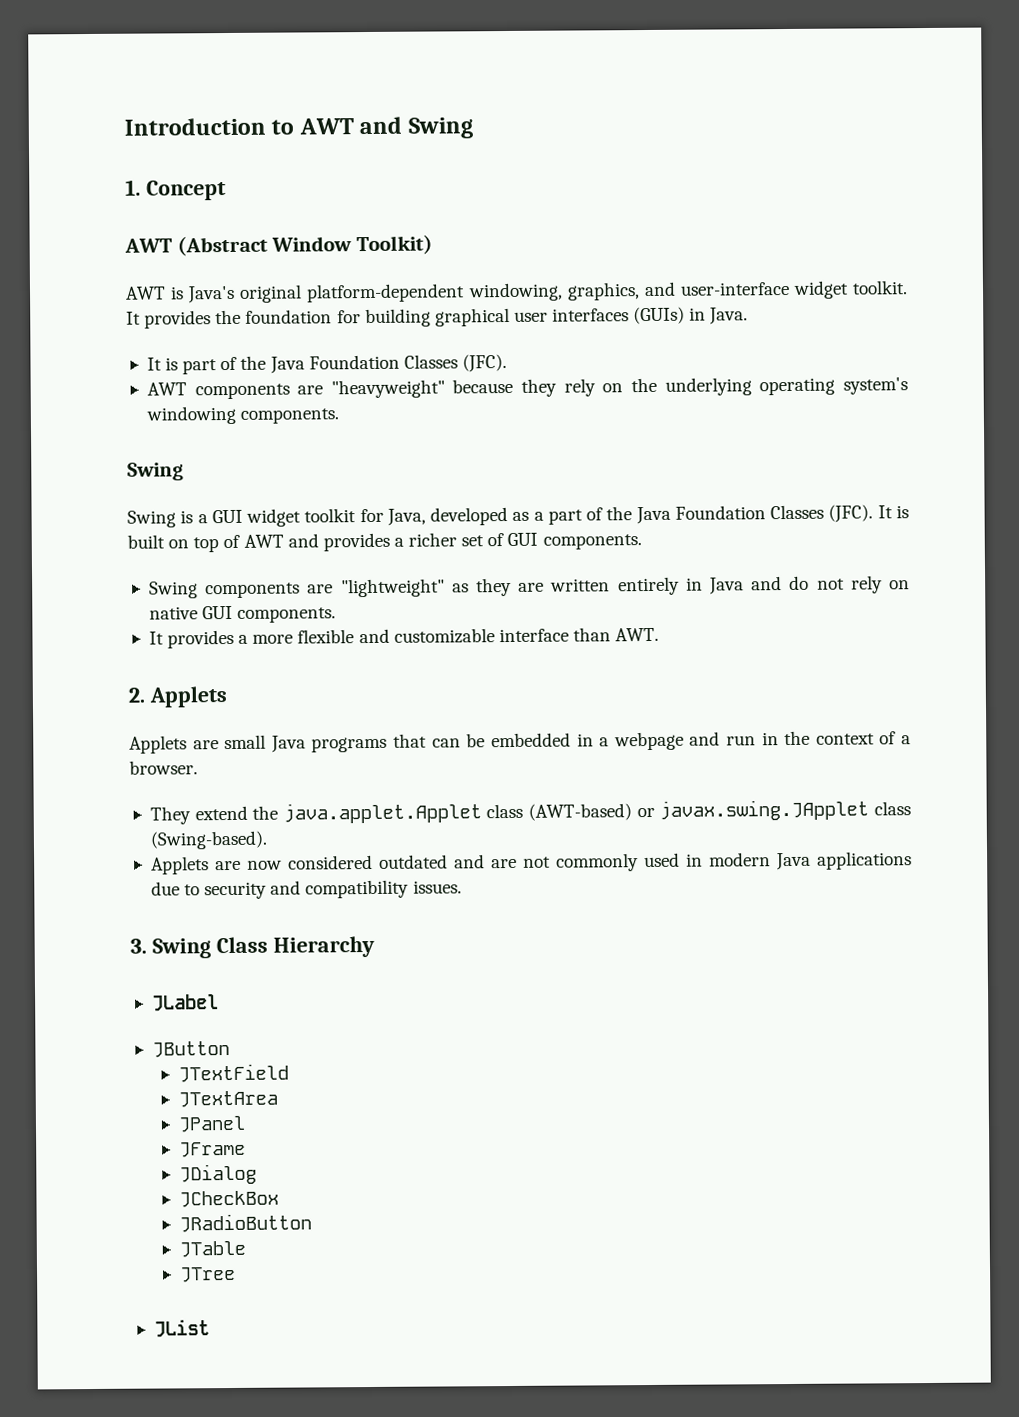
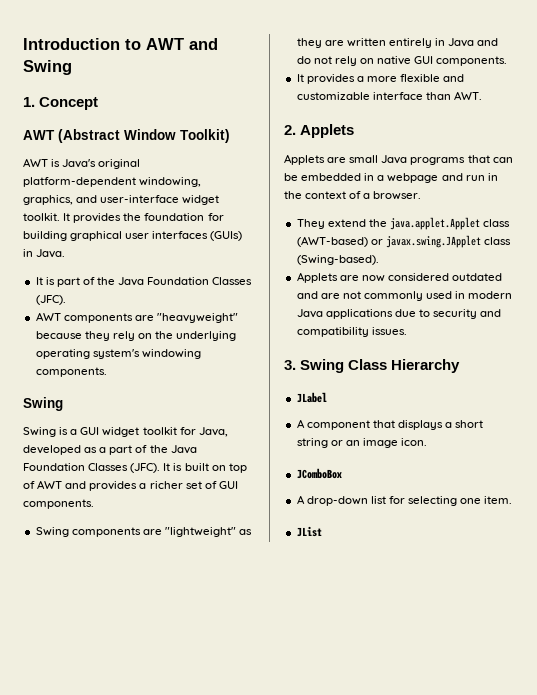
- JButton
- JTextField
- JTextArea
- JPanel
- JFrame
- JDialog
- JCheckBox
- JRadioButton
- JTable
- JTree
+ A component that displays a short string or an image icon.
+ JComboBox
+ A drop-down list for selecting one item.

